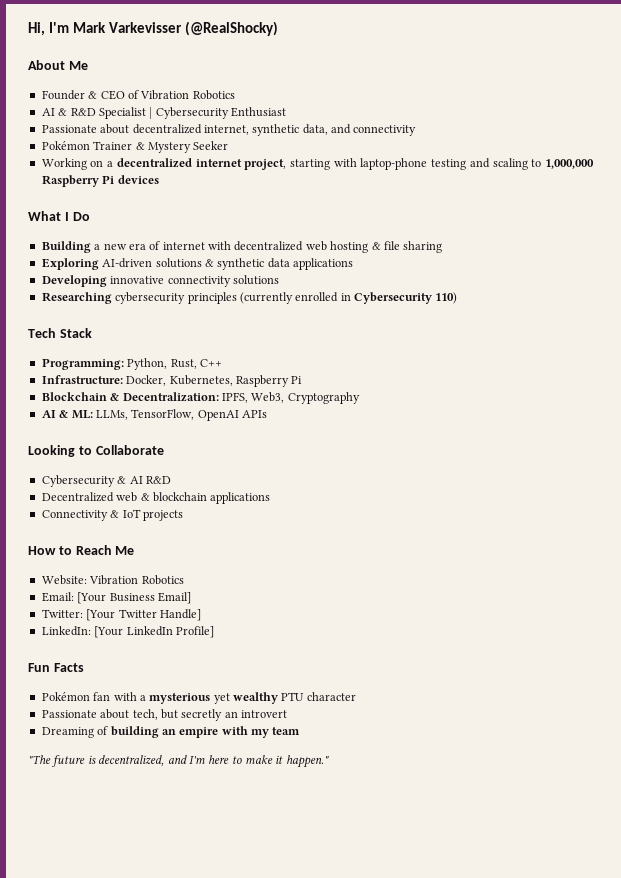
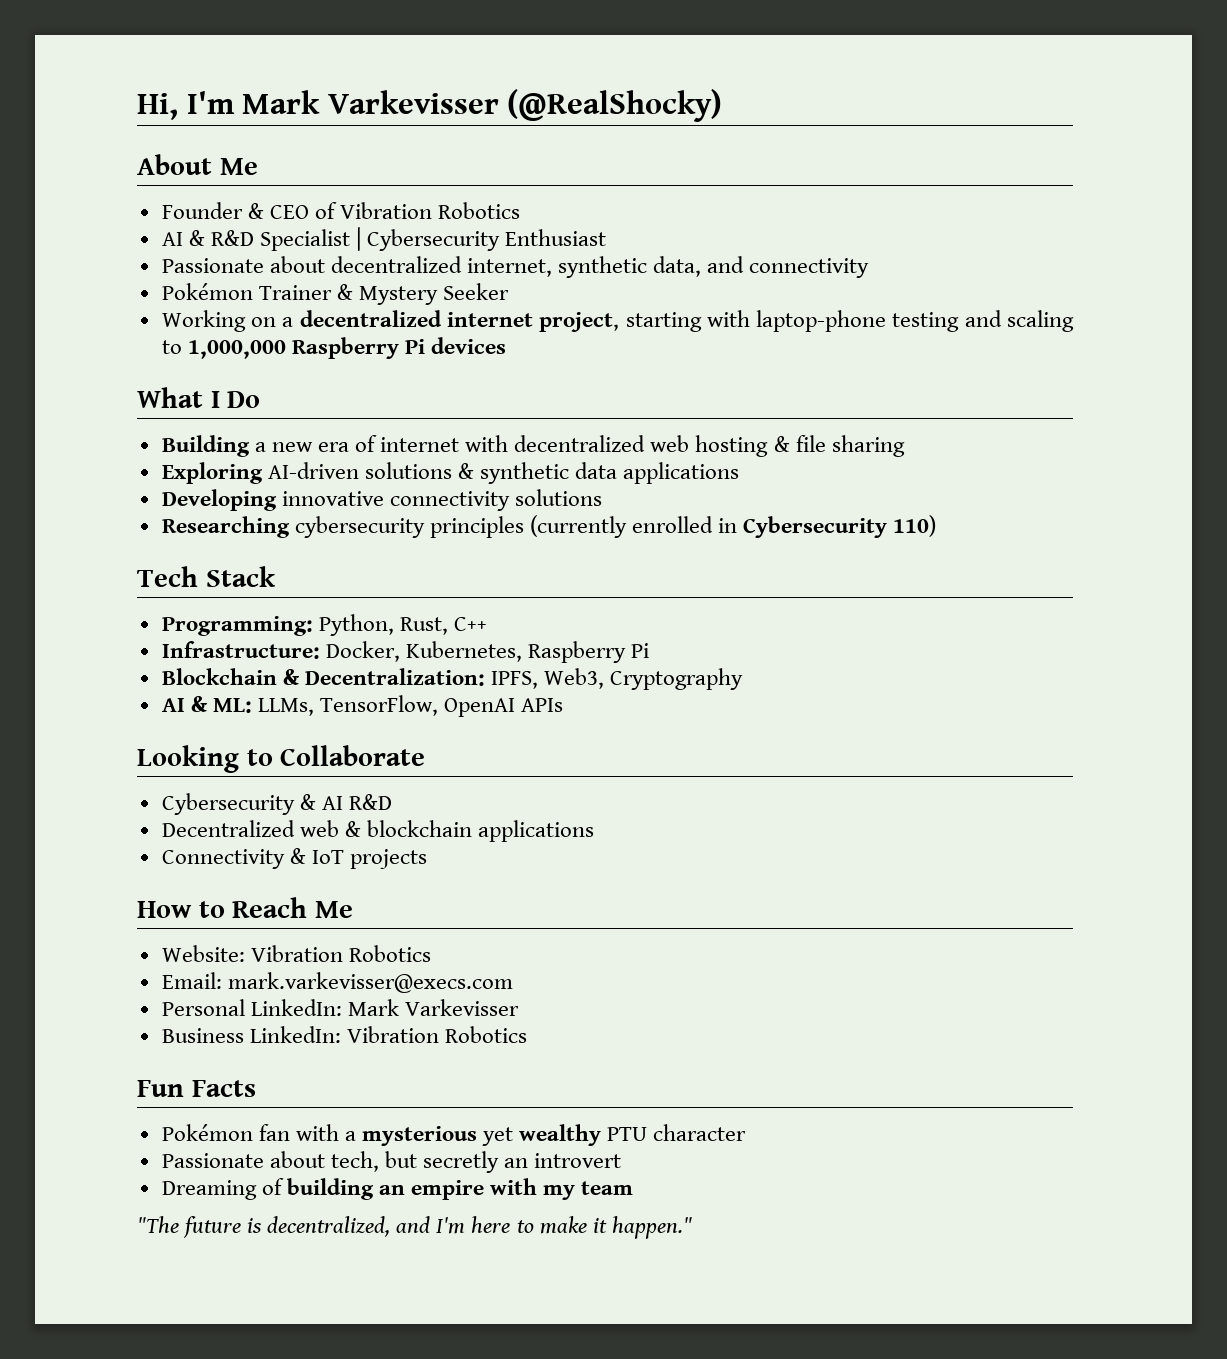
- Email: [Your Business Email]
- Twitter: [Your Twitter Handle]
- LinkedIn: [Your LinkedIn Profile]
+ Email: mark.varkevisser@execs.com
+ Personal LinkedIn: Mark Varkevisser
+ Business LinkedIn: Vibration Robotics

